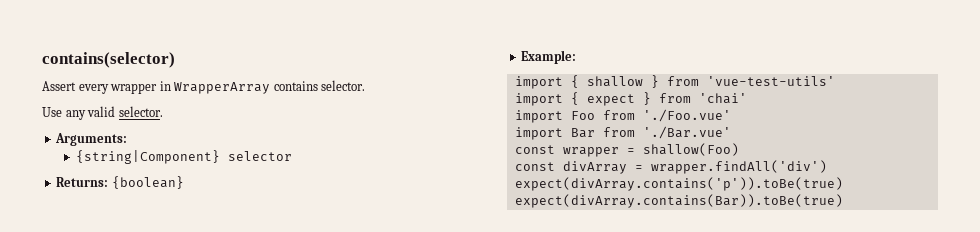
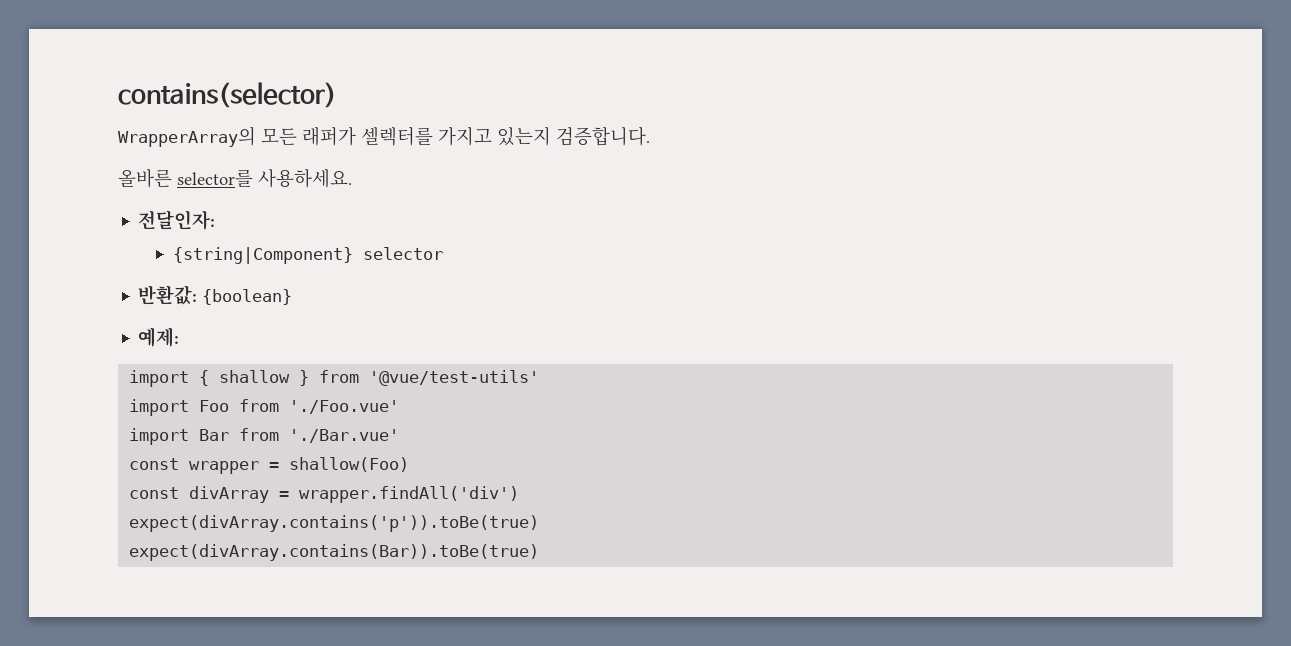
- Assert every wrapper in WrapperArray contains selector.
- Use any valid selector.
- Arguments:
+ WrapperArray의 모든 래퍼가 셀렉터를 가지고 있는지 검증합니다.
+ 올바른 selector를 사용하세요.
+ 전달인자:
- Returns: {boolean}
+ 반환값: {boolean}
- Example:
+ 예제:
- import { shallow } from 'vue-test-utils'
- import { expect } from 'chai'
+ import { shallow } from '@vue/test-utils'

